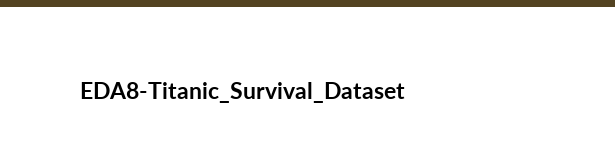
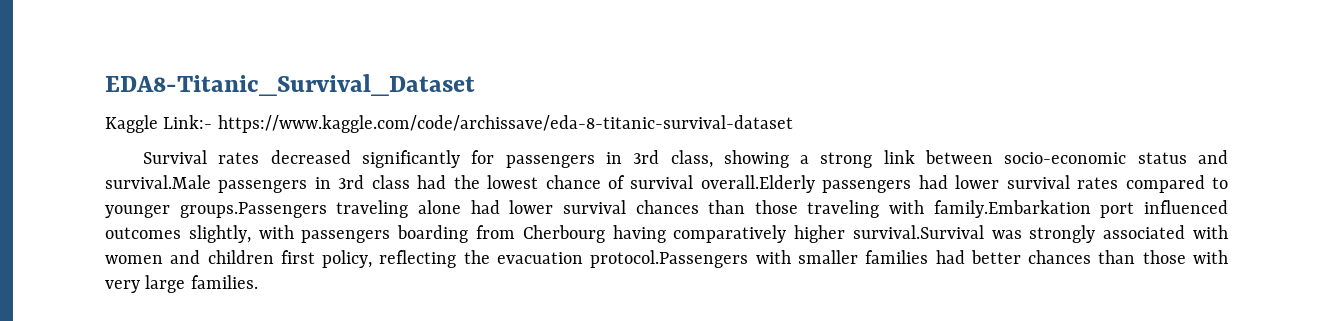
+ Kaggle Link:- https://www.kaggle.com/code/archissave/eda-8-titanic-survival-dataset
+ Survival rates decreased significantly for passengers in 3rd class, showing a strong link between socio-economic status and survival.Male passengers in 3rd class had the lowest chance of survival overall.Elderly passengers had lower survival rates compared to younger groups.Passengers traveling alone had lower survival chances than those traveling with family.Embarkation port influenced outcomes slightly, with passengers boarding from Cherbourg having comparatively higher survival.Survival was strongly associated with women and children first policy, reflecting the evacuation protocol.Passengers with smaller families had better chances than those with very large families.

